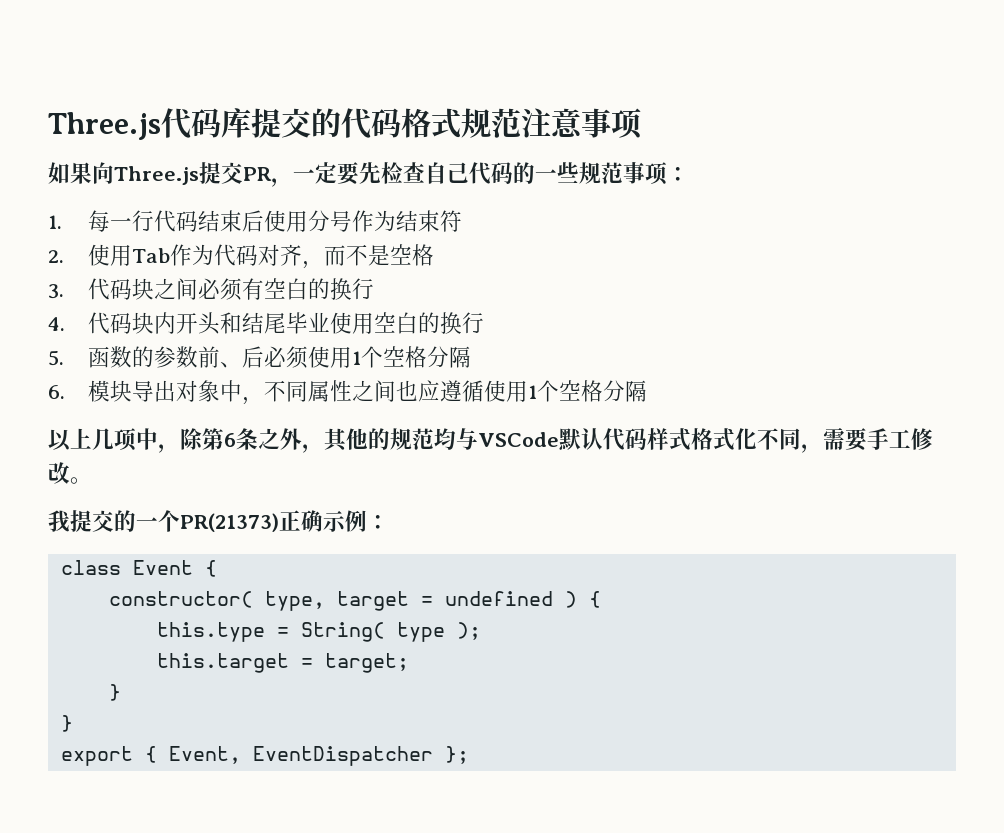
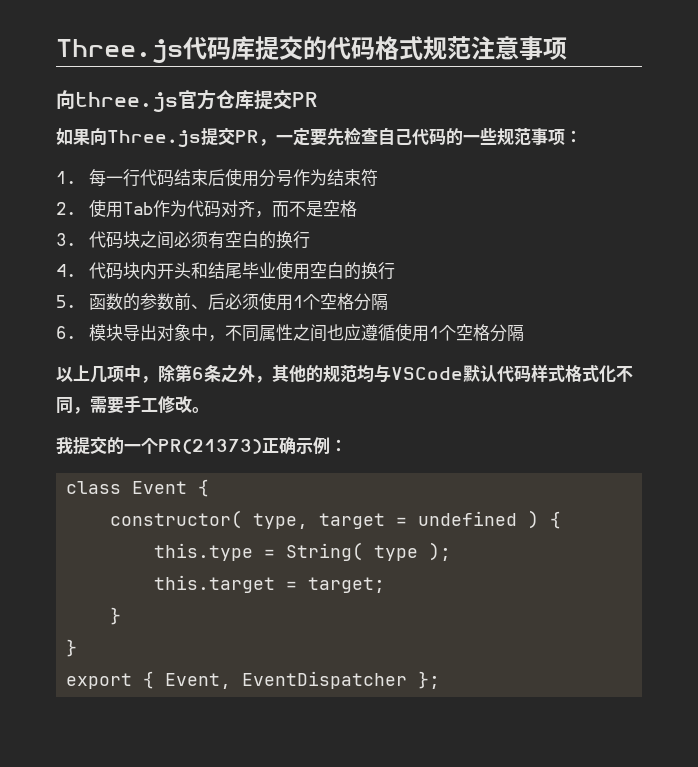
+ 向three.js官方仓库提交PR

